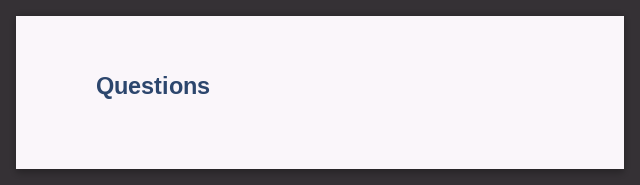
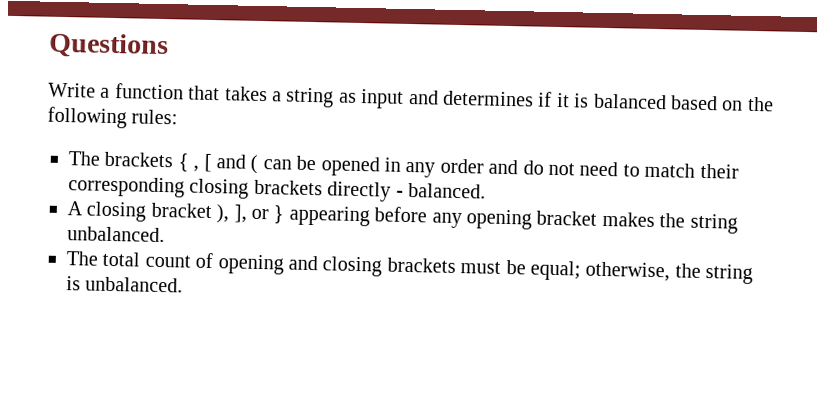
+ Write a function that takes a string as input and determines if it is balanced based on the following rules:
+ The brackets { , [ and ( can be opened in any order and do not need to match their corresponding closing brackets directly - balanced.
+ A closing bracket ), ], or } appearing before any opening bracket makes the string unbalanced.
+ The total count of opening and closing brackets must be equal; otherwise, the string is unbalanced.

